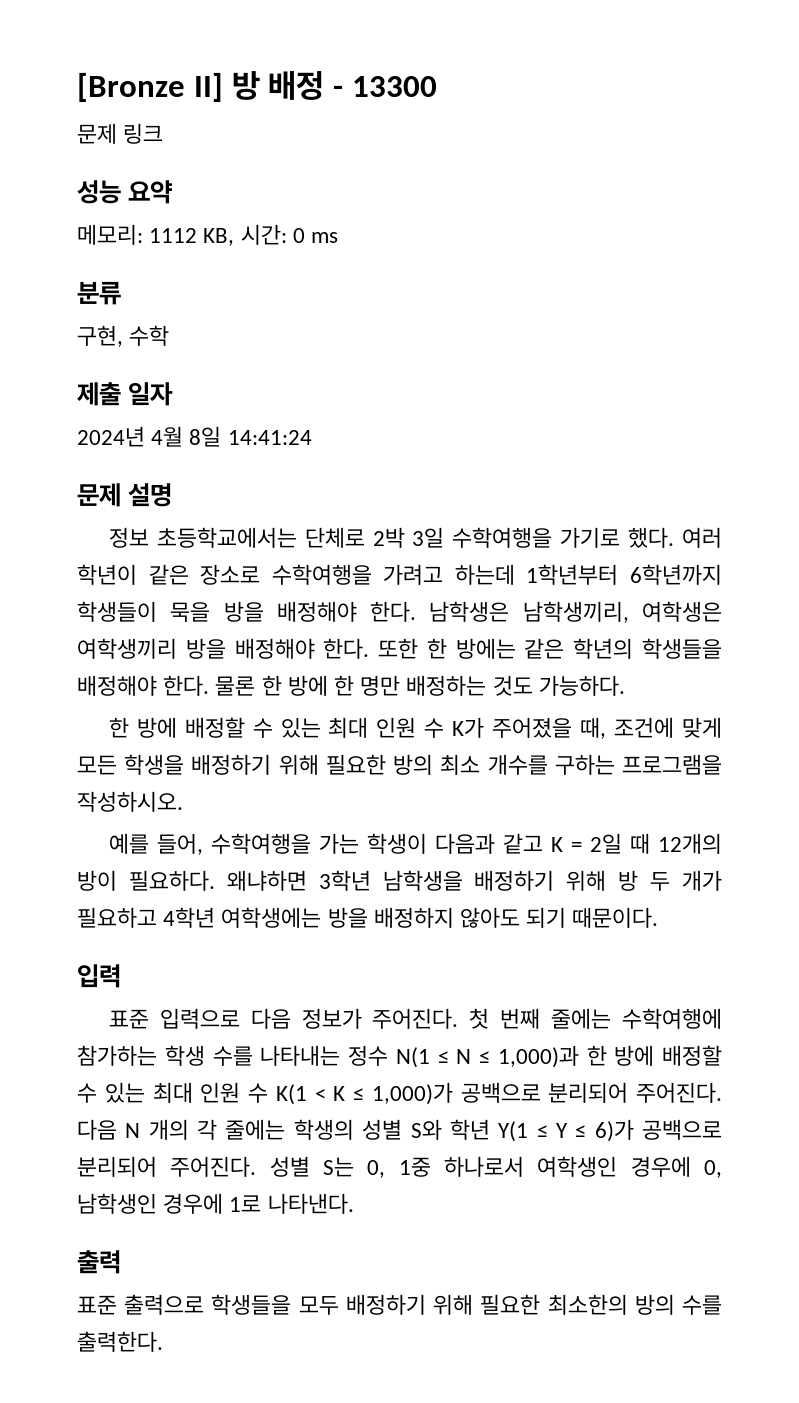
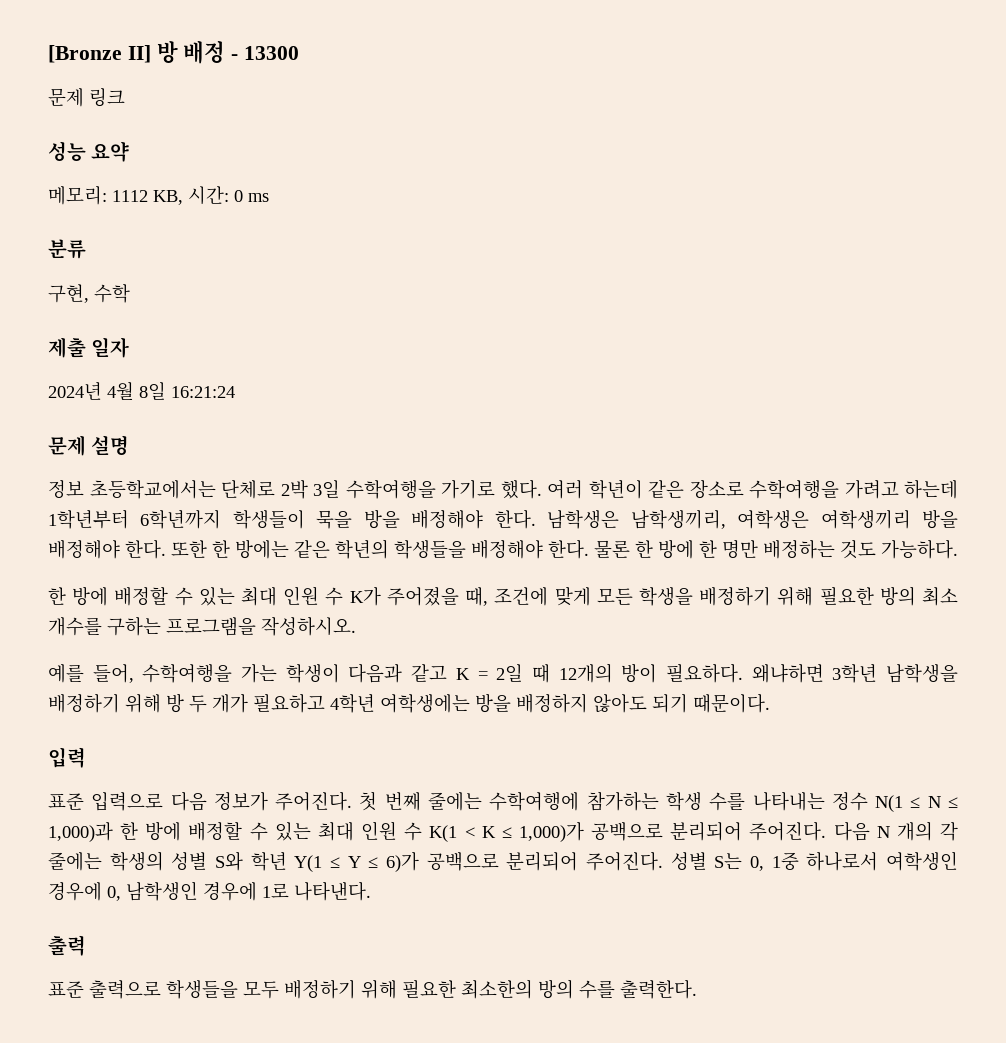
- 2024년 4월 8일 14:41:24
+ 2024년 4월 8일 16:21:24

